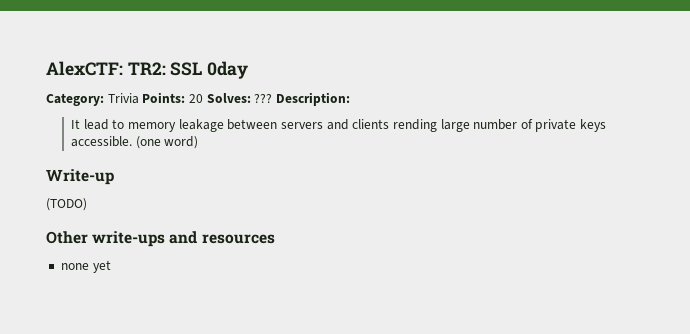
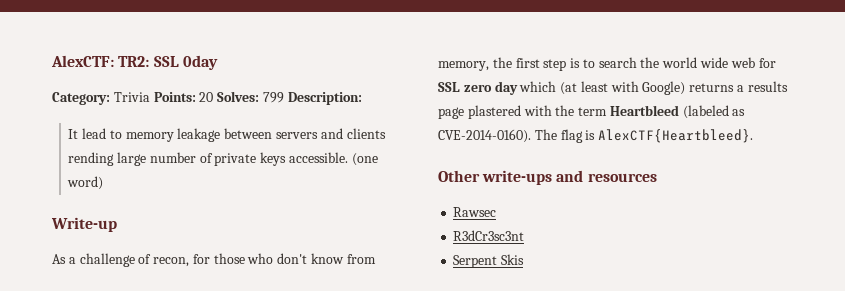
- Category: Trivia Points: 20 Solves: ??? Description:
+ Category: Trivia Points: 20 Solves: 799 Description:
- (TODO)
+ As a challenge of recon, for those who don't know from memory, the first step is to search the world wide web for SSL zero day which (at least with Google) returns a results page plastered with the term Heartbleed (labeled as CVE-2014-0160). The flag is AlexCTF{Heartbleed}.
- none yet
+ Rawsec
+ R3dCr3sc3nt
+ Serpent Skis

